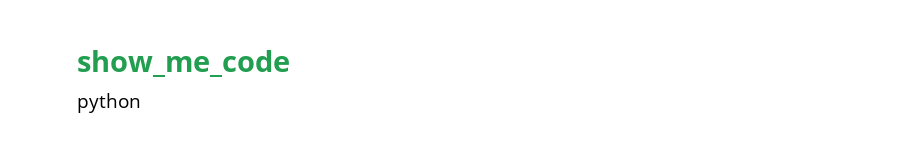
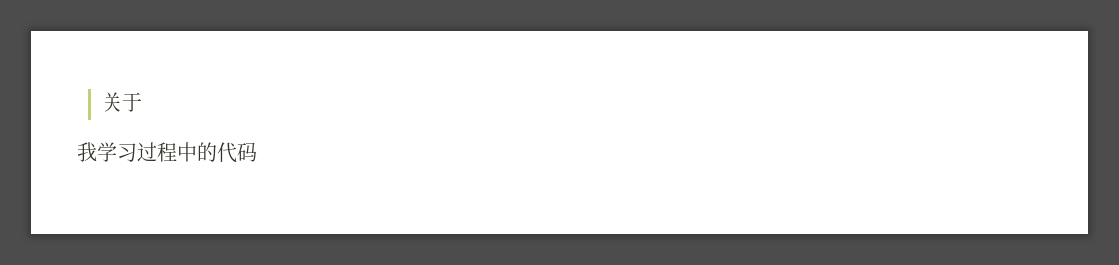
- show_me_code
- python
+ 关于
+ 我学习过程中的代码

